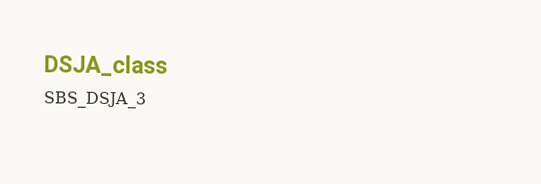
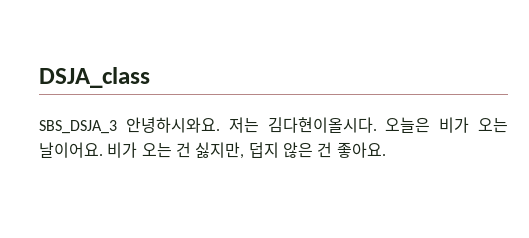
- SBS_DSJA_3
+ SBS_DSJA_3 안녕하시와요. 저는 김다현이올시다. 오늘은 비가 오는 날이어요. 비가 오는 건 싫지만, 덥지 않은 건 좋아요.

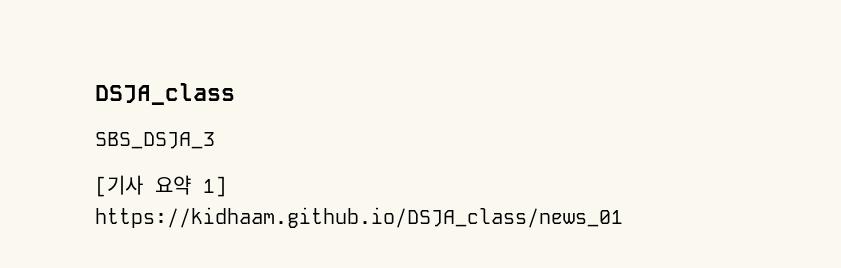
- SBS_DSJA_3 안녕하시와요. 저는 김다현이올시다. 오늘은 비가 오는 날이어요. 비가 오는 건 싫지만, 덥지 않은 건 좋아요.
+ SBS_DSJA_3
+ [기사 요약 1] https://kidhaam.github.io/DSJA_class/news_01

